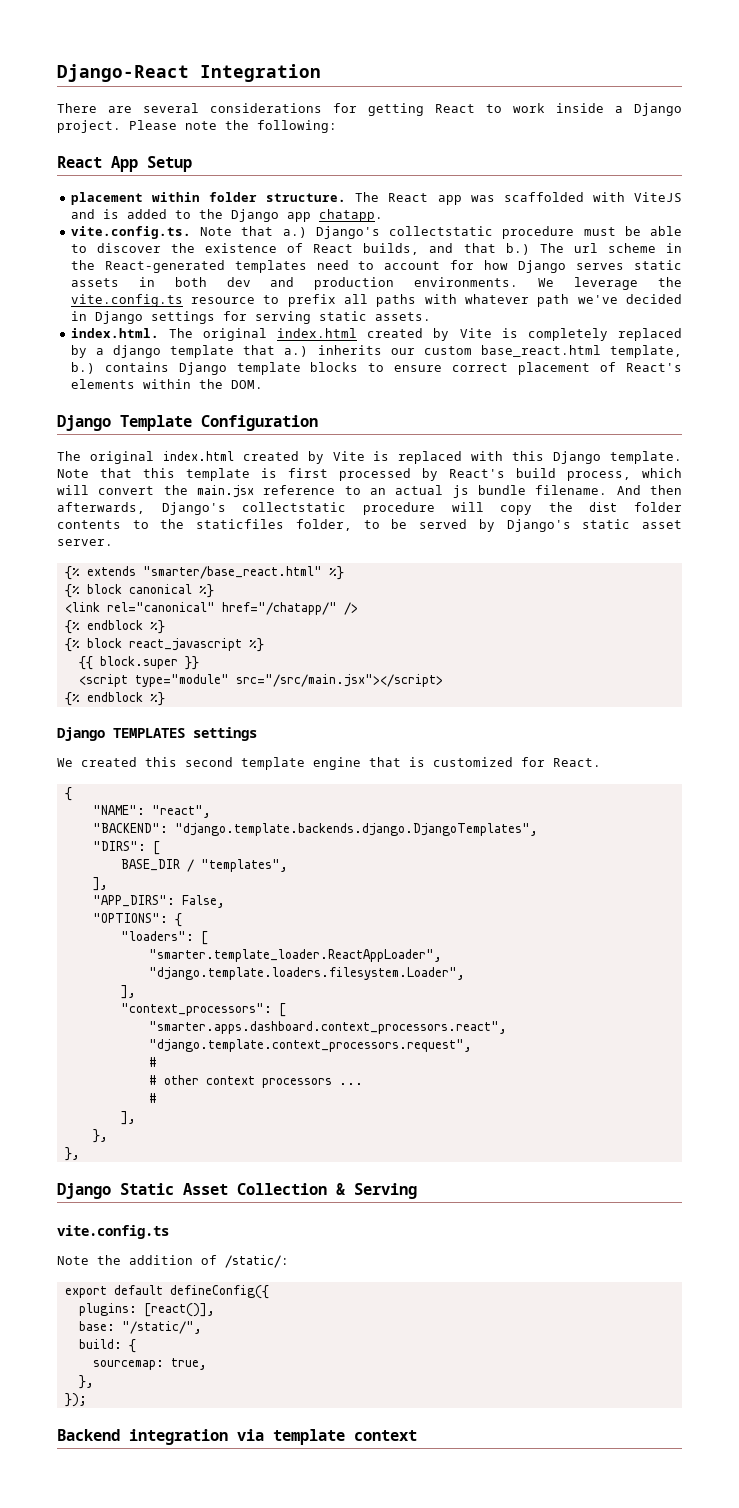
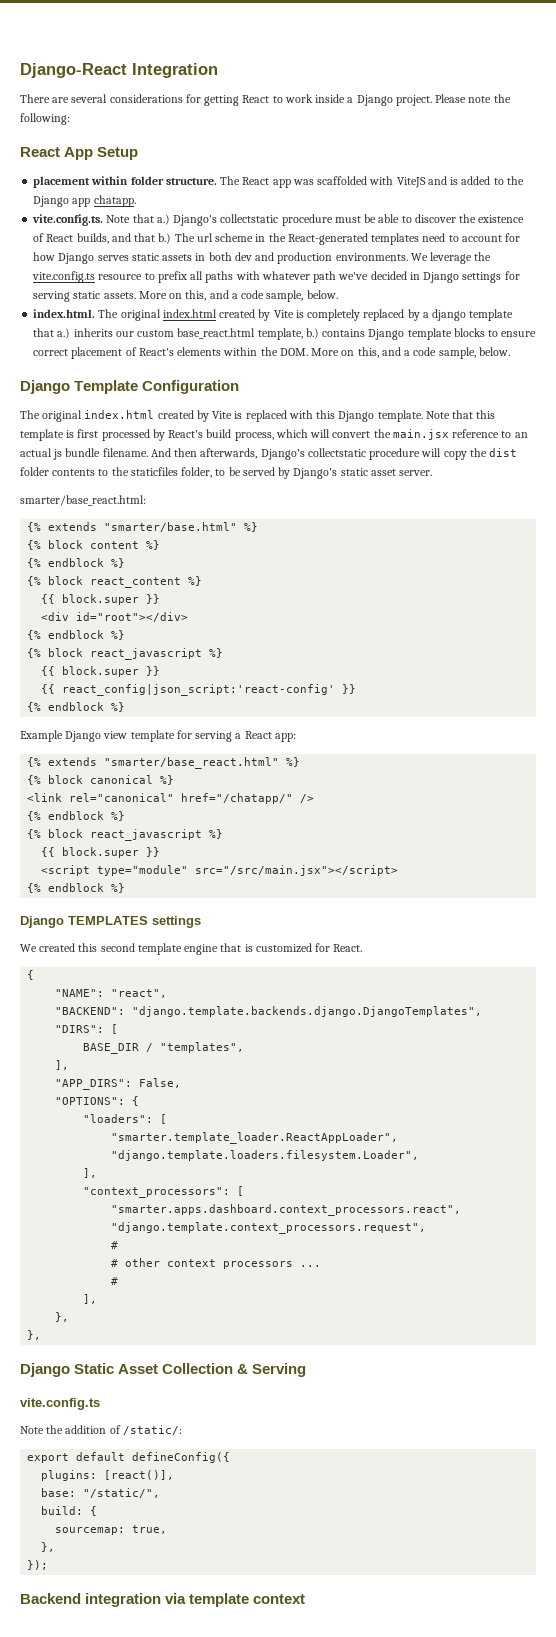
- We leverage the vite.config.ts resource to prefix all paths with whatever path we've decided in Django settings for serving static assets.
+ We leverage the vite.config.ts resource to prefix all paths with whatever path we've decided in Django settings for serving static assets. More on this, and a code sample, below.
- index.html. The original index.html created by Vite is completely replaced by a django template that a.) inherits our custom base_react.html template, b.) contains Django template blocks to ensure correct placement of React's elements within the DOM.
+ index.html. The original index.html created by Vite is completely replaced by a django template that a.) inherits our custom base_react.html template, b.) contains Django template blocks to ensure correct placement of React's elements within the DOM. More on this, and a code sample, below.
+ smarter/base_react.html:
+ {% extends "smarter/base.html" %}
+ {% block content %}
+ {% endblock %}
+ {% block react_content %}
+ {{ block.super }}
+ <div id="root"></div>
+ {% endblock %}
+ {% block react_javascript %}
+ {{ block.super }}
+ {{ react_config|json_script:'react-config' }}
+ {% endblock %}
+ Example Django view template for serving a React app:

